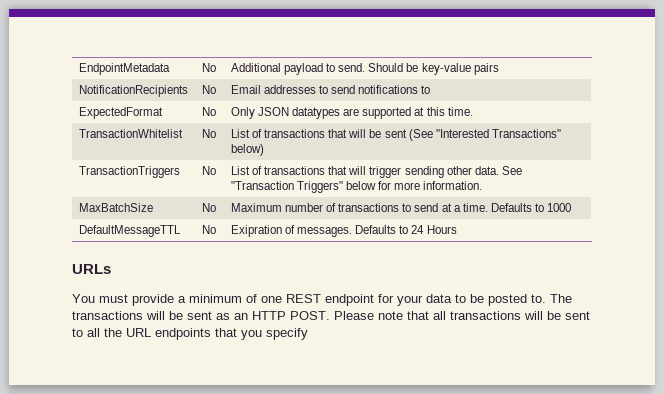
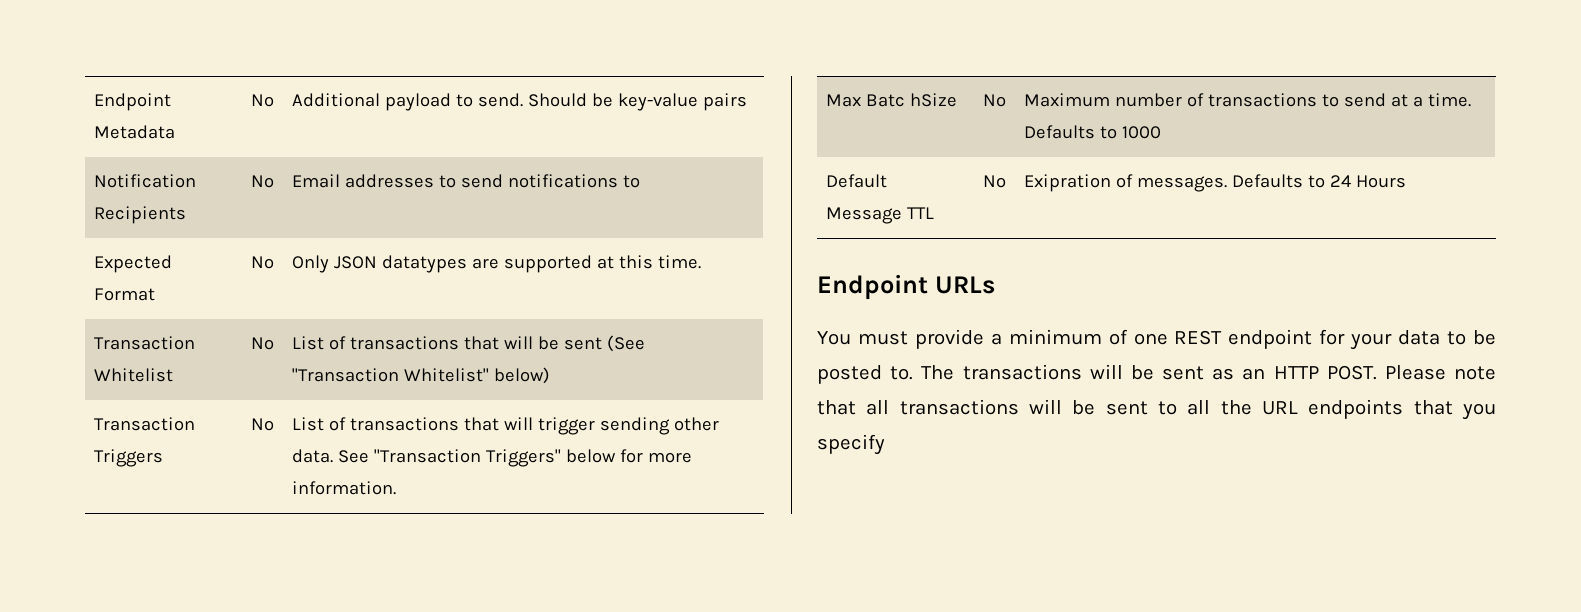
- EndpointMetadata | No | Additional payload to send. Should be key-value pairs
+ Endpoint Metadata | No | Additional payload to send. Should be key-value pairs
- NotificationRecipients | No | Email addresses to send notifications to
+ Notification Recipients | No | Email addresses to send notifications to
- ExpectedFormat | No | Only JSON datatypes are supported at this time.
+ Expected Format | No | Only JSON datatypes are supported at this time.
- TransactionWhitelist | No | List of transactions that will be sent (See "Interested Transactions" below)
+ Transaction Whitelist | No | List of transactions that will be sent (See "Transaction Whitelist" below)
- TransactionTriggers | No | List of transactions that will trigger sending other data. See "Transaction Triggers" below for more information.
+ Transaction Triggers | No | List of transactions that will trigger sending other data. See "Transaction Triggers" below for more information.
- MaxBatchSize | No | Maximum number of transactions to send at a time. Defaults to 1000
+ Max Batc hSize | No | Maximum number of transactions to send at a time. Defaults to 1000
- DefaultMessageTTL | No | Exipration of messages. Defaults to 24 Hours
+ Default Message TTL | No | Exipration of messages. Defaults to 24 Hours
- URLs
+ Endpoint URLs

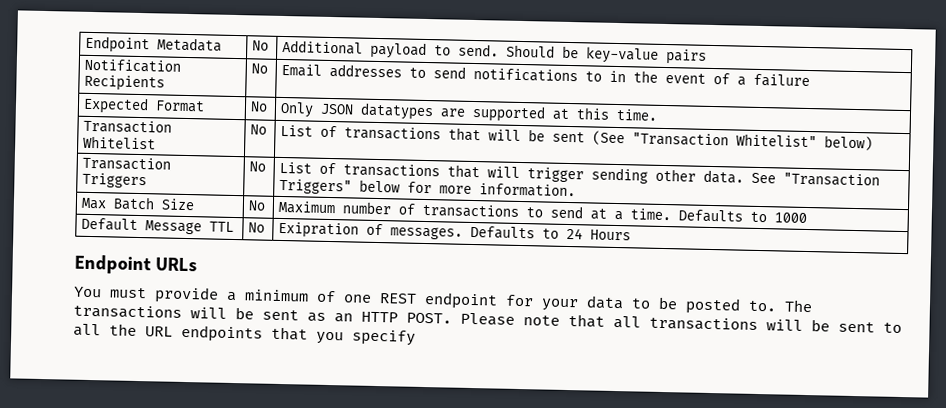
- Notification Recipients | No | Email addresses to send notifications to
+ Notification Recipients | No | Email addresses to send notifications to in the event of a failure
- Max Batc hSize | No | Maximum number of transactions to send at a time. Defaults to 1000
+ Max Batch Size | No | Maximum number of transactions to send at a time. Defaults to 1000

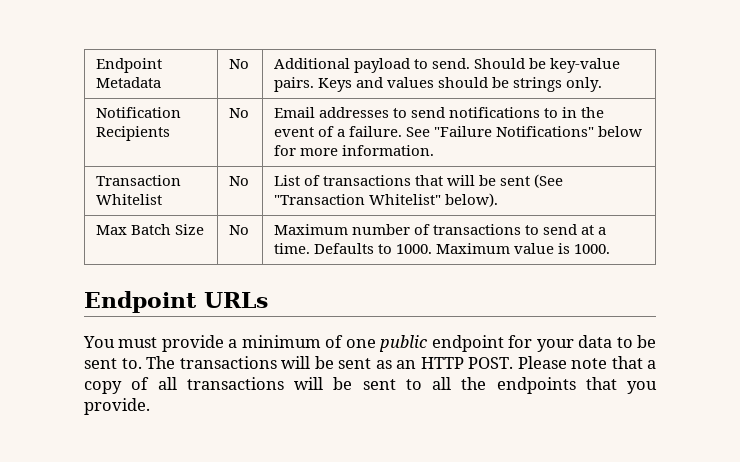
- Endpoint Metadata | No | Additional payload to send. Should be key-value pairs
+ Endpoint Metadata | No | Additional payload to send. Should be key-value pairs. Keys and values should be strings only.
- Notification Recipients | No | Email addresses to send notifications to in the event of a failure
- Expected Format | No | Only JSON datatypes are supported at this time.
+ Notification Recipients | No | Email addresses to send notifications to in the event of a failure. See "Failure Notifications" below for more information.
- Transaction Whitelist | No | List of transactions that will be sent (See "Transaction Whitelist" below)
- Transaction Triggers | No | List of transactions that will trigger sending other data. See "Transaction Triggers" below for more information.
+ Transaction Whitelist | No | List of transactions that will be sent (See "Transaction Whitelist" below).
- Max Batch Size | No | Maximum number of transactions to send at a time. Defaults to 1000
- Default Message TTL | No | Exipration of messages. Defaults to 24 Hours
+ Max Batch Size | No | Maximum number of transactions to send at a time. Defaults to 1000. Maximum value is 1000.
- You must provide a minimum of one REST endpoint for your data to be posted to.
+ You must provide a minimum of one public endpoint for your data to be sent to.
- Please note that all transactions will be sent to all the URL endpoints that you specify
+ Please note that a copy of all transactions will be sent to all the endpoints that you provide.

